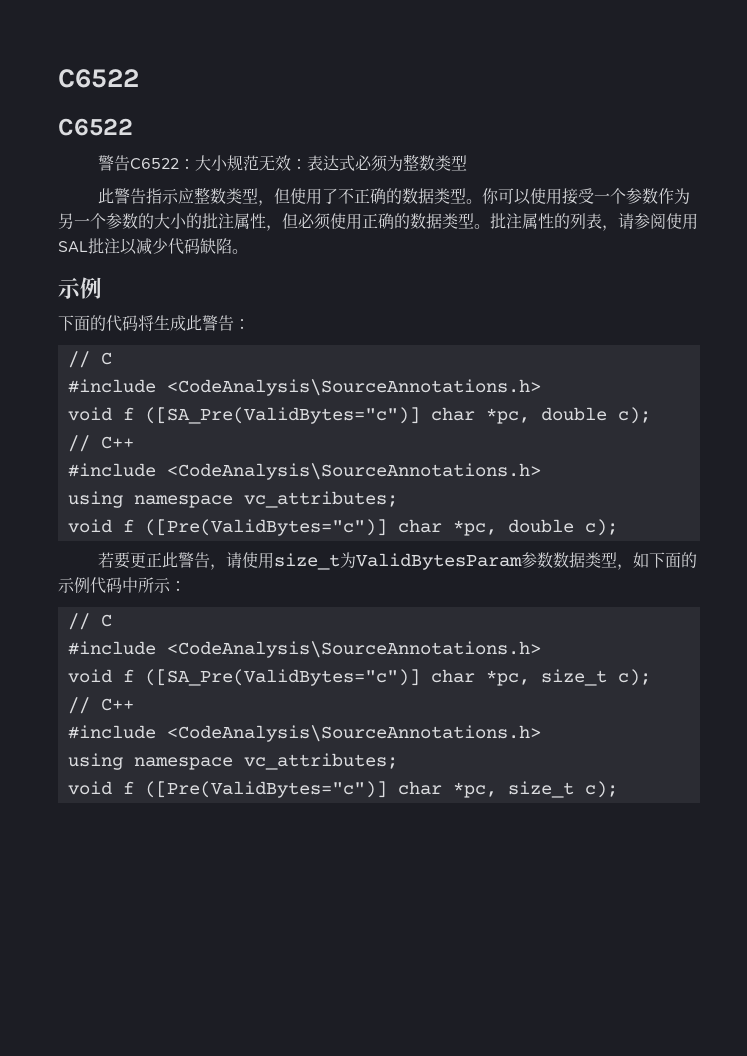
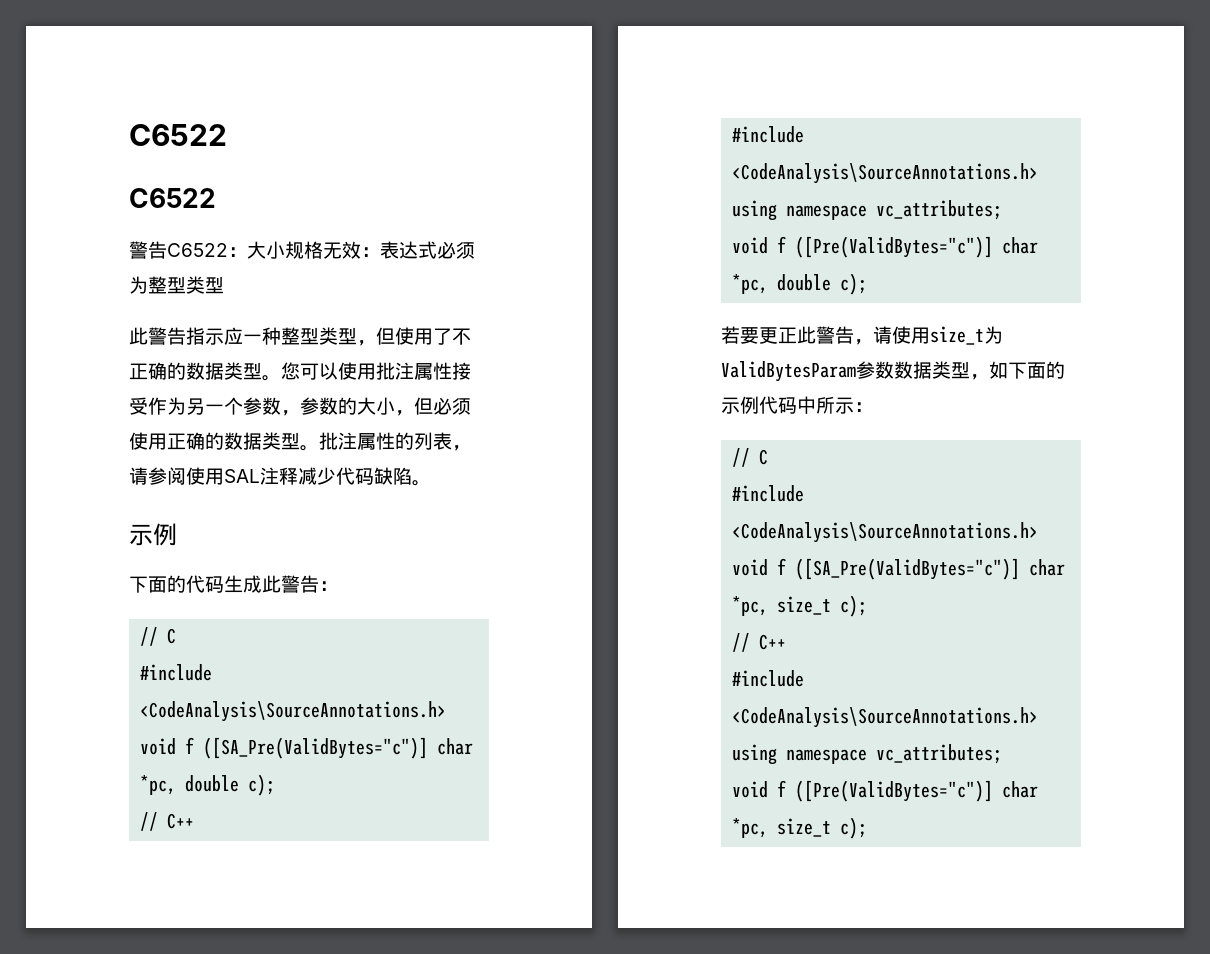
- 警告C6522：大小规范无效：表达式必须为整数类型
+ 警告C6522：大小规格无效：表达式必须为整型类型
- 此警告指示应整数类型，但使用了不正确的数据类型。
+ 此警告指示应一种整型类型，但使用了不正确的数据类型。
- 你可以使用接受一个参数作为另一个参数的大小的批注属性，但必须使用正确的数据类型。
+ 您可以使用批注属性接受作为另一个参数，参数的大小，但必须使用正确的数据类型。
- 批注属性的列表，请参阅使用SAL批注以减少代码缺陷。
+ 批注属性的列表，请参阅使用SAL注释减少代码缺陷。
- 下面的代码将生成此警告：
+ 下面的代码生成此警告：

